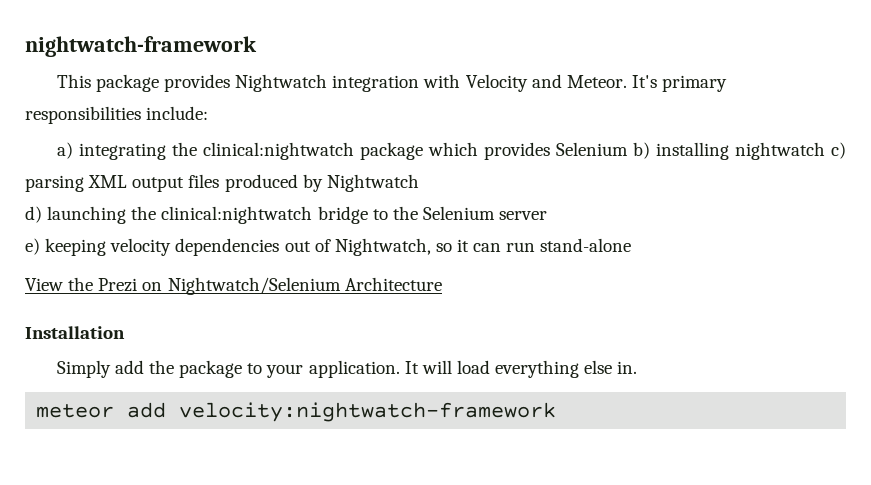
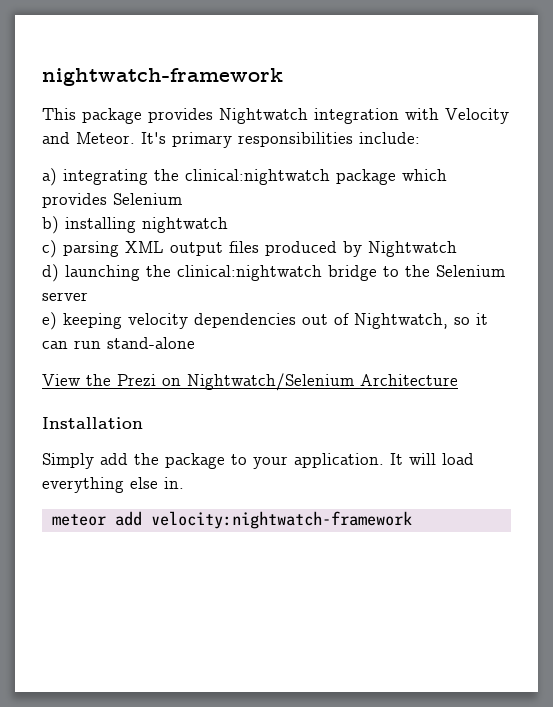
- a) integrating the clinical:nightwatch package which provides Selenium b) installing nightwatch c) parsing XML output files produced by Nightwatch
+ a) integrating the clinical:nightwatch package which provides Selenium
+ b) installing nightwatch
+ c) parsing XML output files produced by Nightwatch

